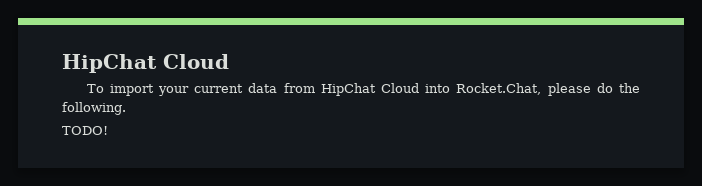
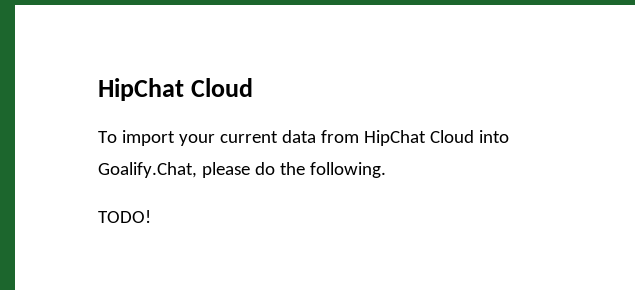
- To import your current data from HipChat Cloud into Rocket.Chat, please do the following.
+ To import your current data from HipChat Cloud into Goalify.Chat, please do the following.

